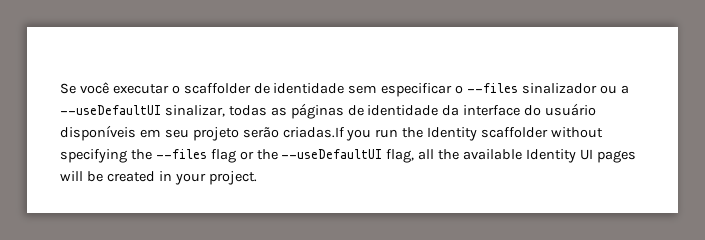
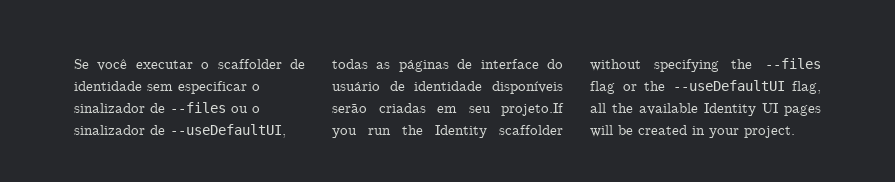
- Se você executar o scaffolder de identidade sem especificar o --files sinalizador ou a --useDefaultUI sinalizar, todas as páginas de identidade da interface do usuário disponíveis em seu projeto serão criadas.If you run the Identity scaffolder without specifying the --files flag or the --useDefaultUI flag, all the available Identity UI pages will be created in your project.
+ Se você executar o scaffolder de identidade sem especificar o sinalizador de --files ou o sinalizador de --useDefaultUI, todas as páginas de interface do usuário de identidade disponíveis serão criadas em seu projeto.If you run the Identity scaffolder without specifying the --files flag or the --useDefaultUI flag, all the available Identity UI pages will be created in your project.

